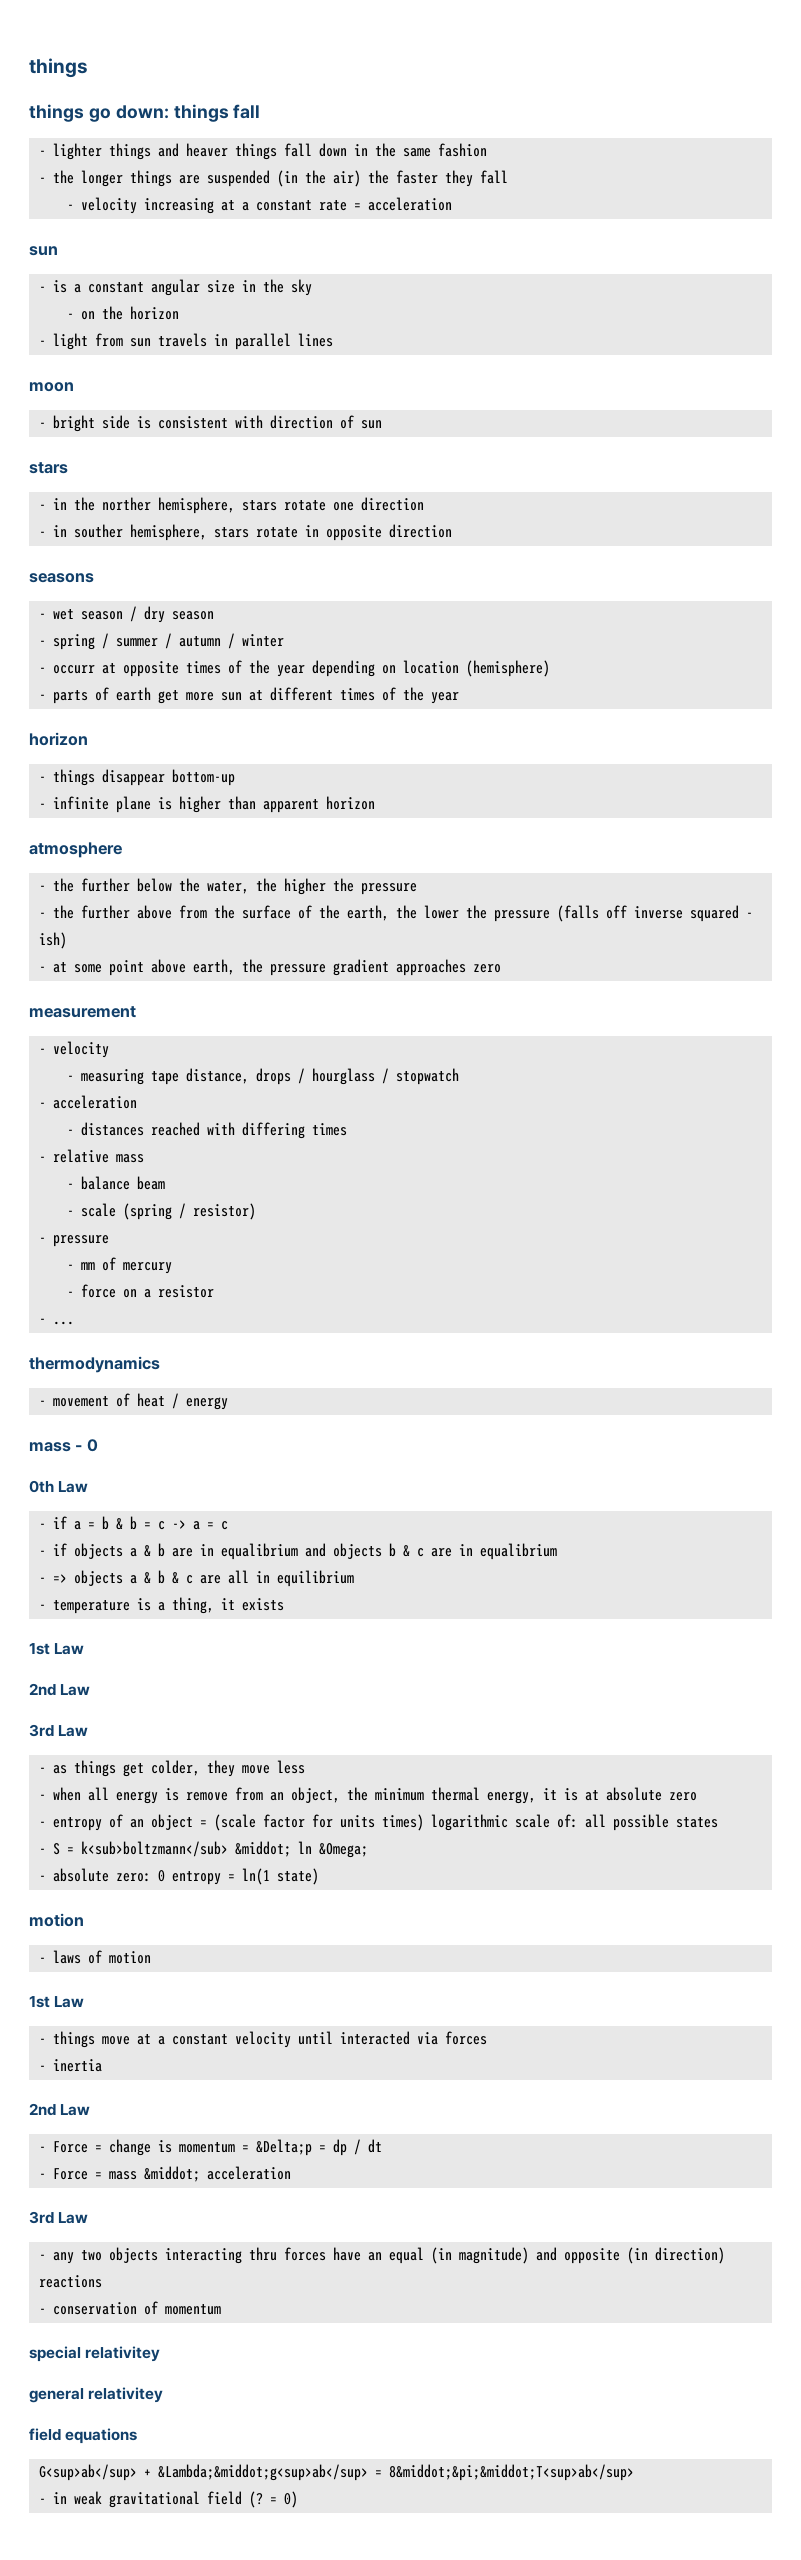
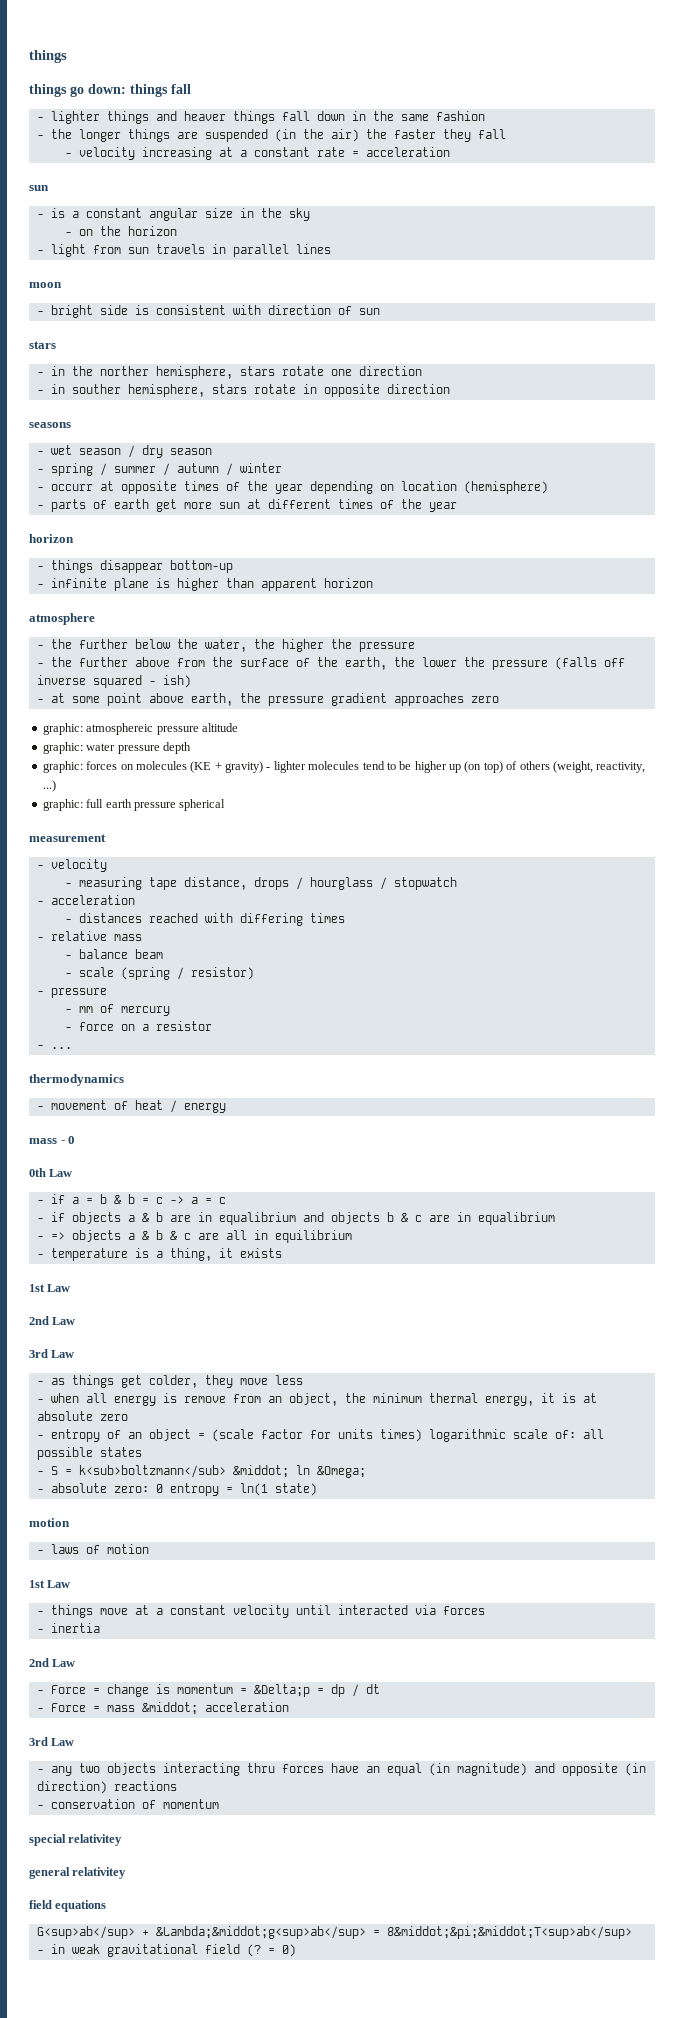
+ graphic: atmosphereic pressure altitude
+ graphic: water pressure depth
+ graphic: forces on molecules (KE + gravity) - lighter molecules tend to be higher up (on top) of others (weight, reactivity, ...)
+ graphic: full earth pressure spherical

